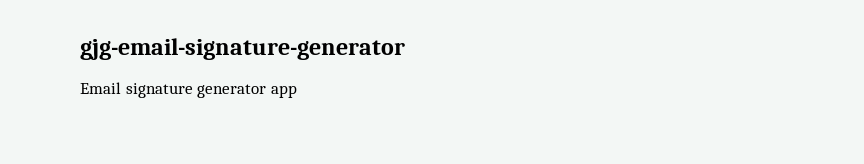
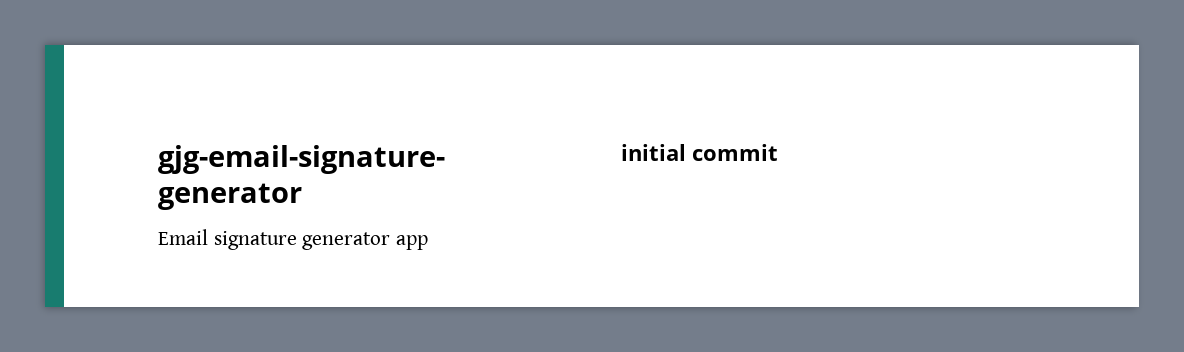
+ initial commit

